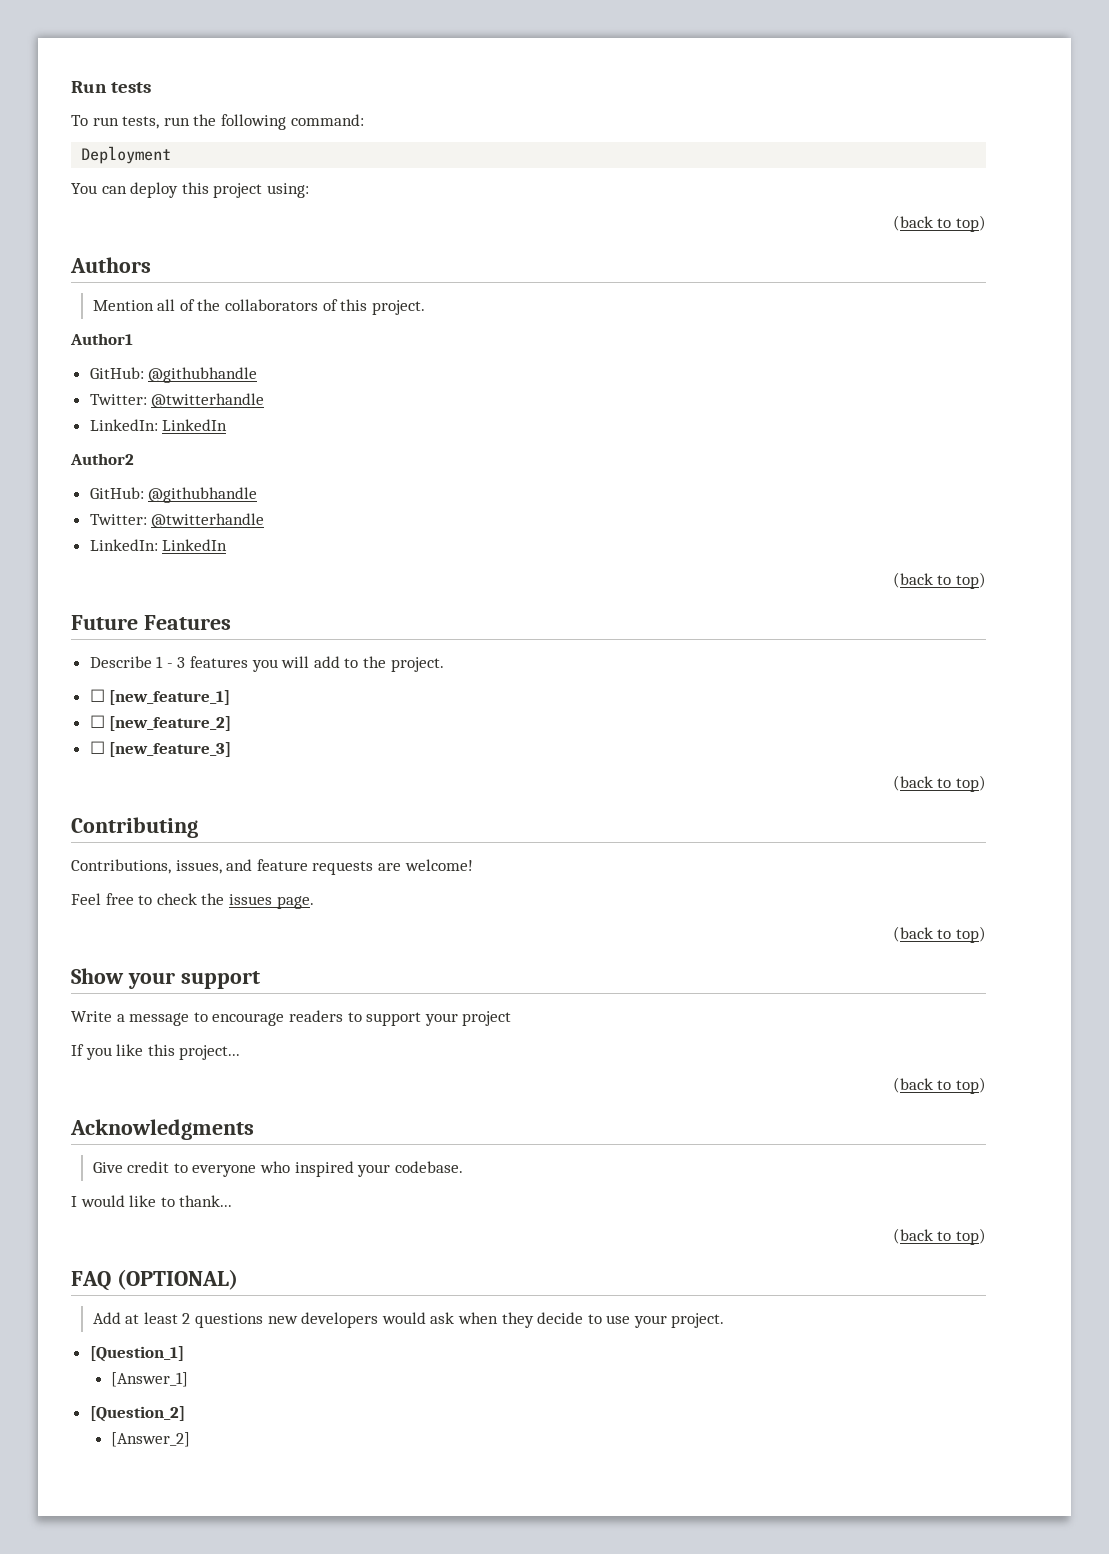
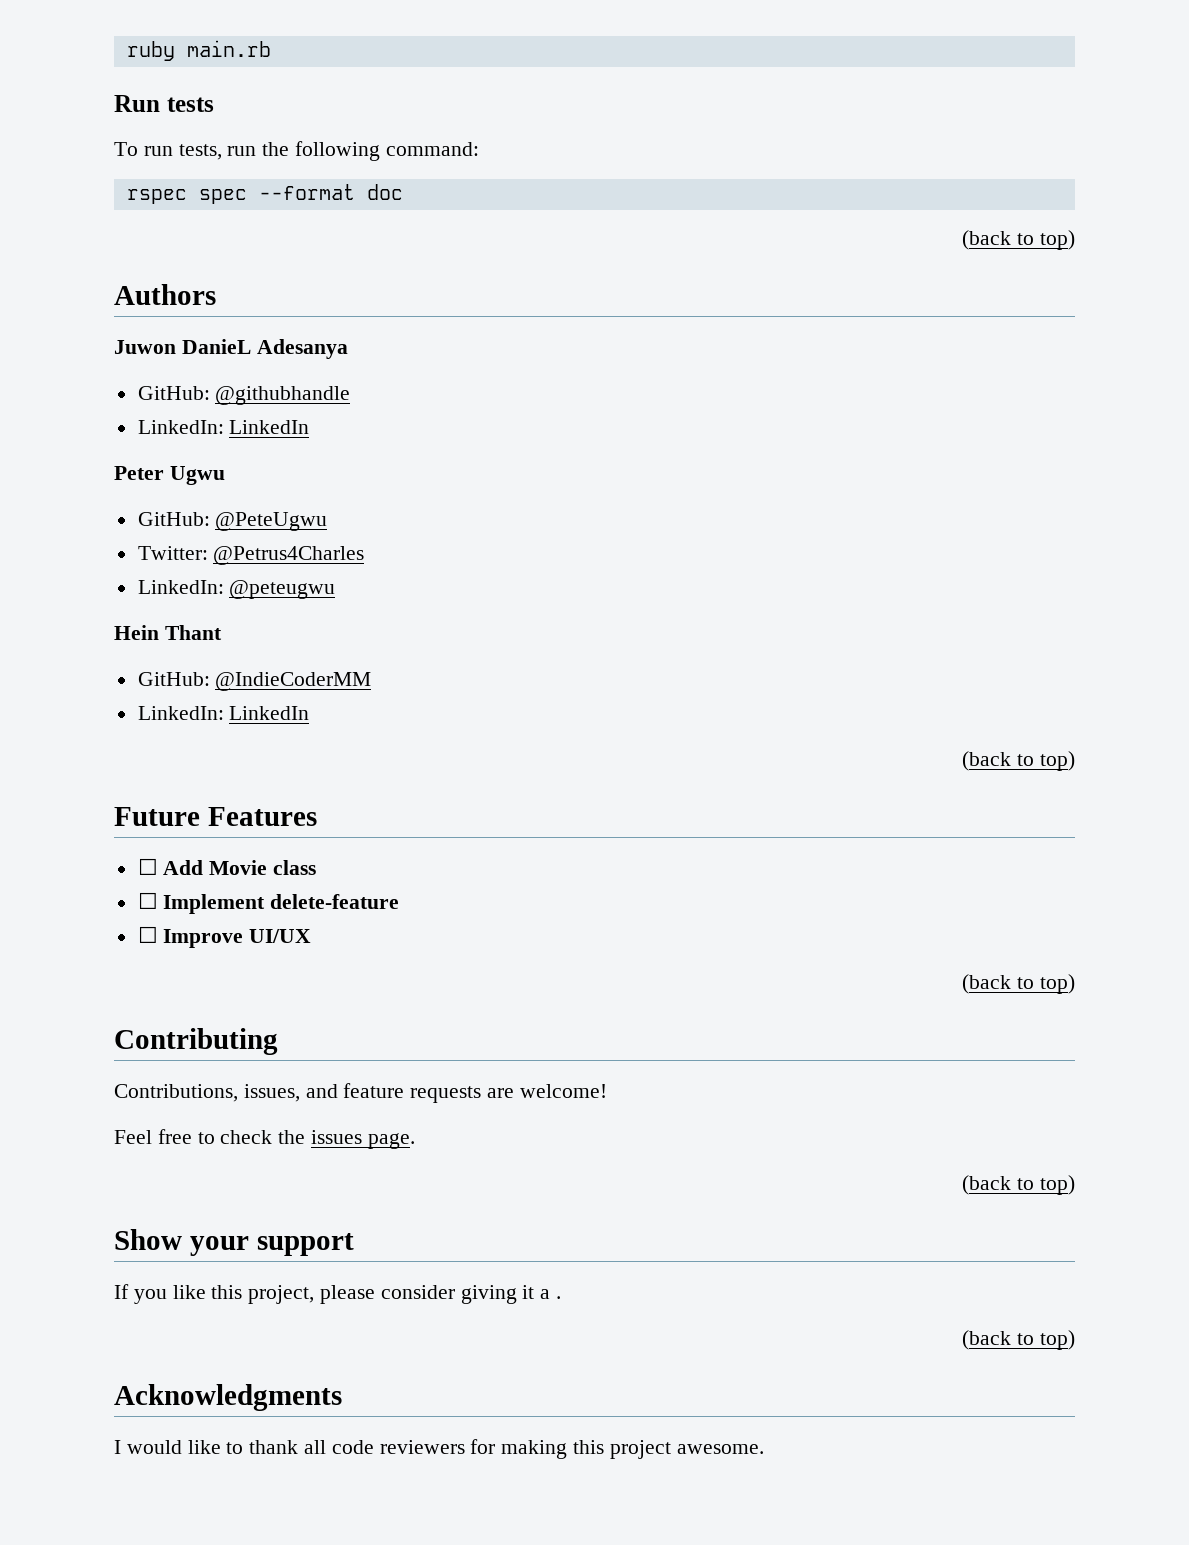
+ ruby main.rb
- Deployment
- You can deploy this project using:
+ rspec spec --format doc
  (back to top)
  Authors
- Mention all of the collaborators of this project.
- Author1
+ Juwon DanieL Adesanya
  GitHub: @githubhandle
- Twitter: @twitterhandle
  LinkedIn: LinkedIn
- Author2
- GitHub: @githubhandle
- Twitter: @twitterhandle
+ Peter Ugwu
+ GitHub: @PeteUgwu
+ Twitter: @Petrus4Charles
+ LinkedIn: @peteugwu
+ Hein Thant
+ GitHub: @IndieCoderMM
- Describe 1 - 3 features you will add to the project.
- ☐ [new_feature_1]
- ☐ [new_feature_2]
- ☐ [new_feature_3]
+ ☐ Add Movie class
+ ☐ Implement delete-feature
+ ☐ Improve UI/UX
- Write a message to encourage readers to support your project
- If you like this project...
+ If you like this project, please consider giving it a .
  (back to top)
  Acknowledgments
- Give credit to everyone who inspired your codebase.
- I would like to thank...
- (back to top)
- FAQ (OPTIONAL)
- Add at least 2 questions new developers would ask when they decide to use your project.
- [Question_1]
- [Answer_1]
- [Question_2]
- [Answer_2]
+ I would like to thank all code reviewers for making this project awesome.

